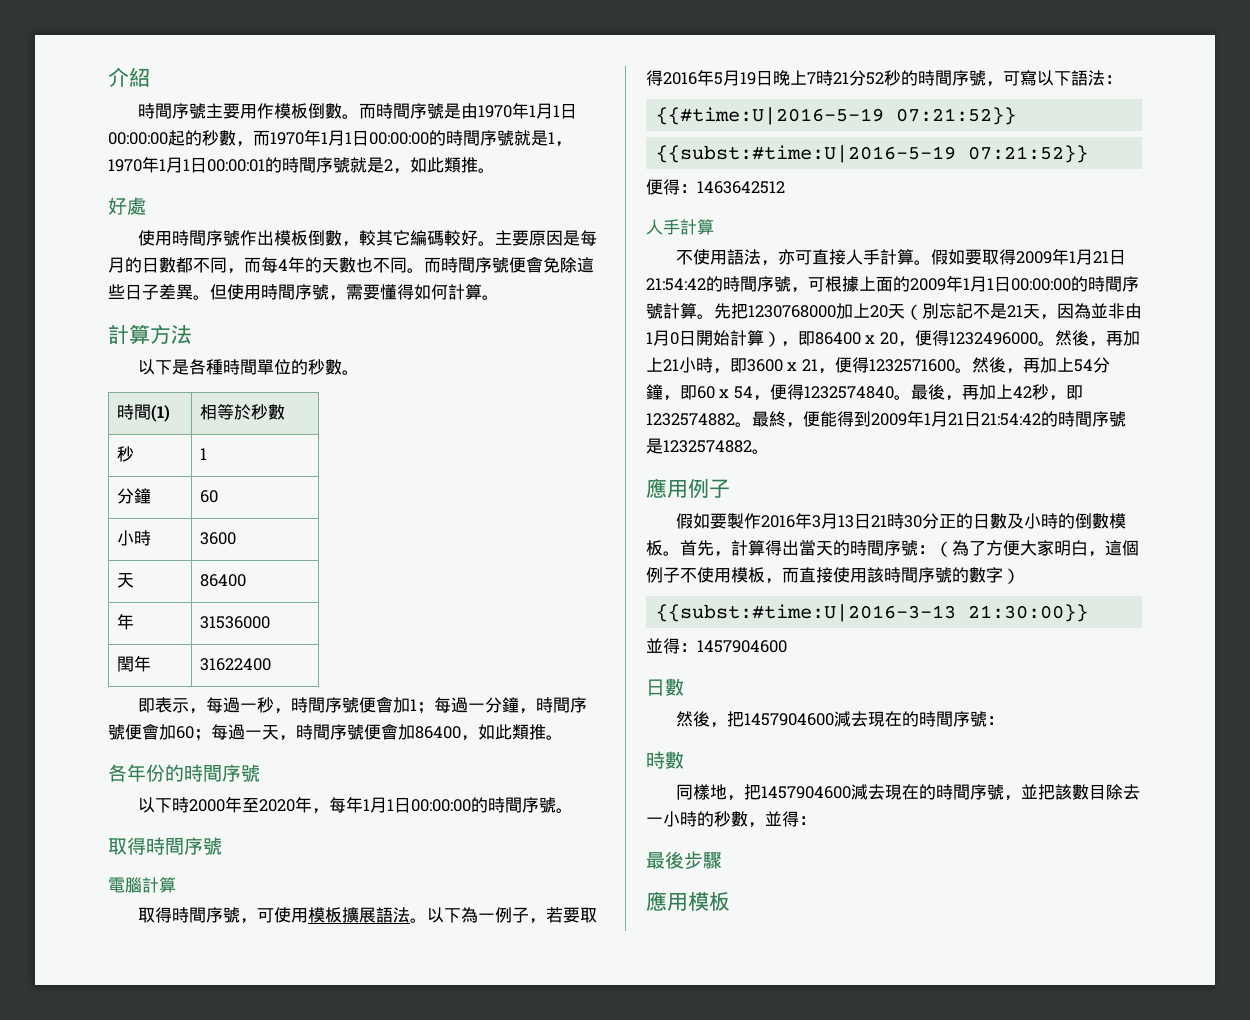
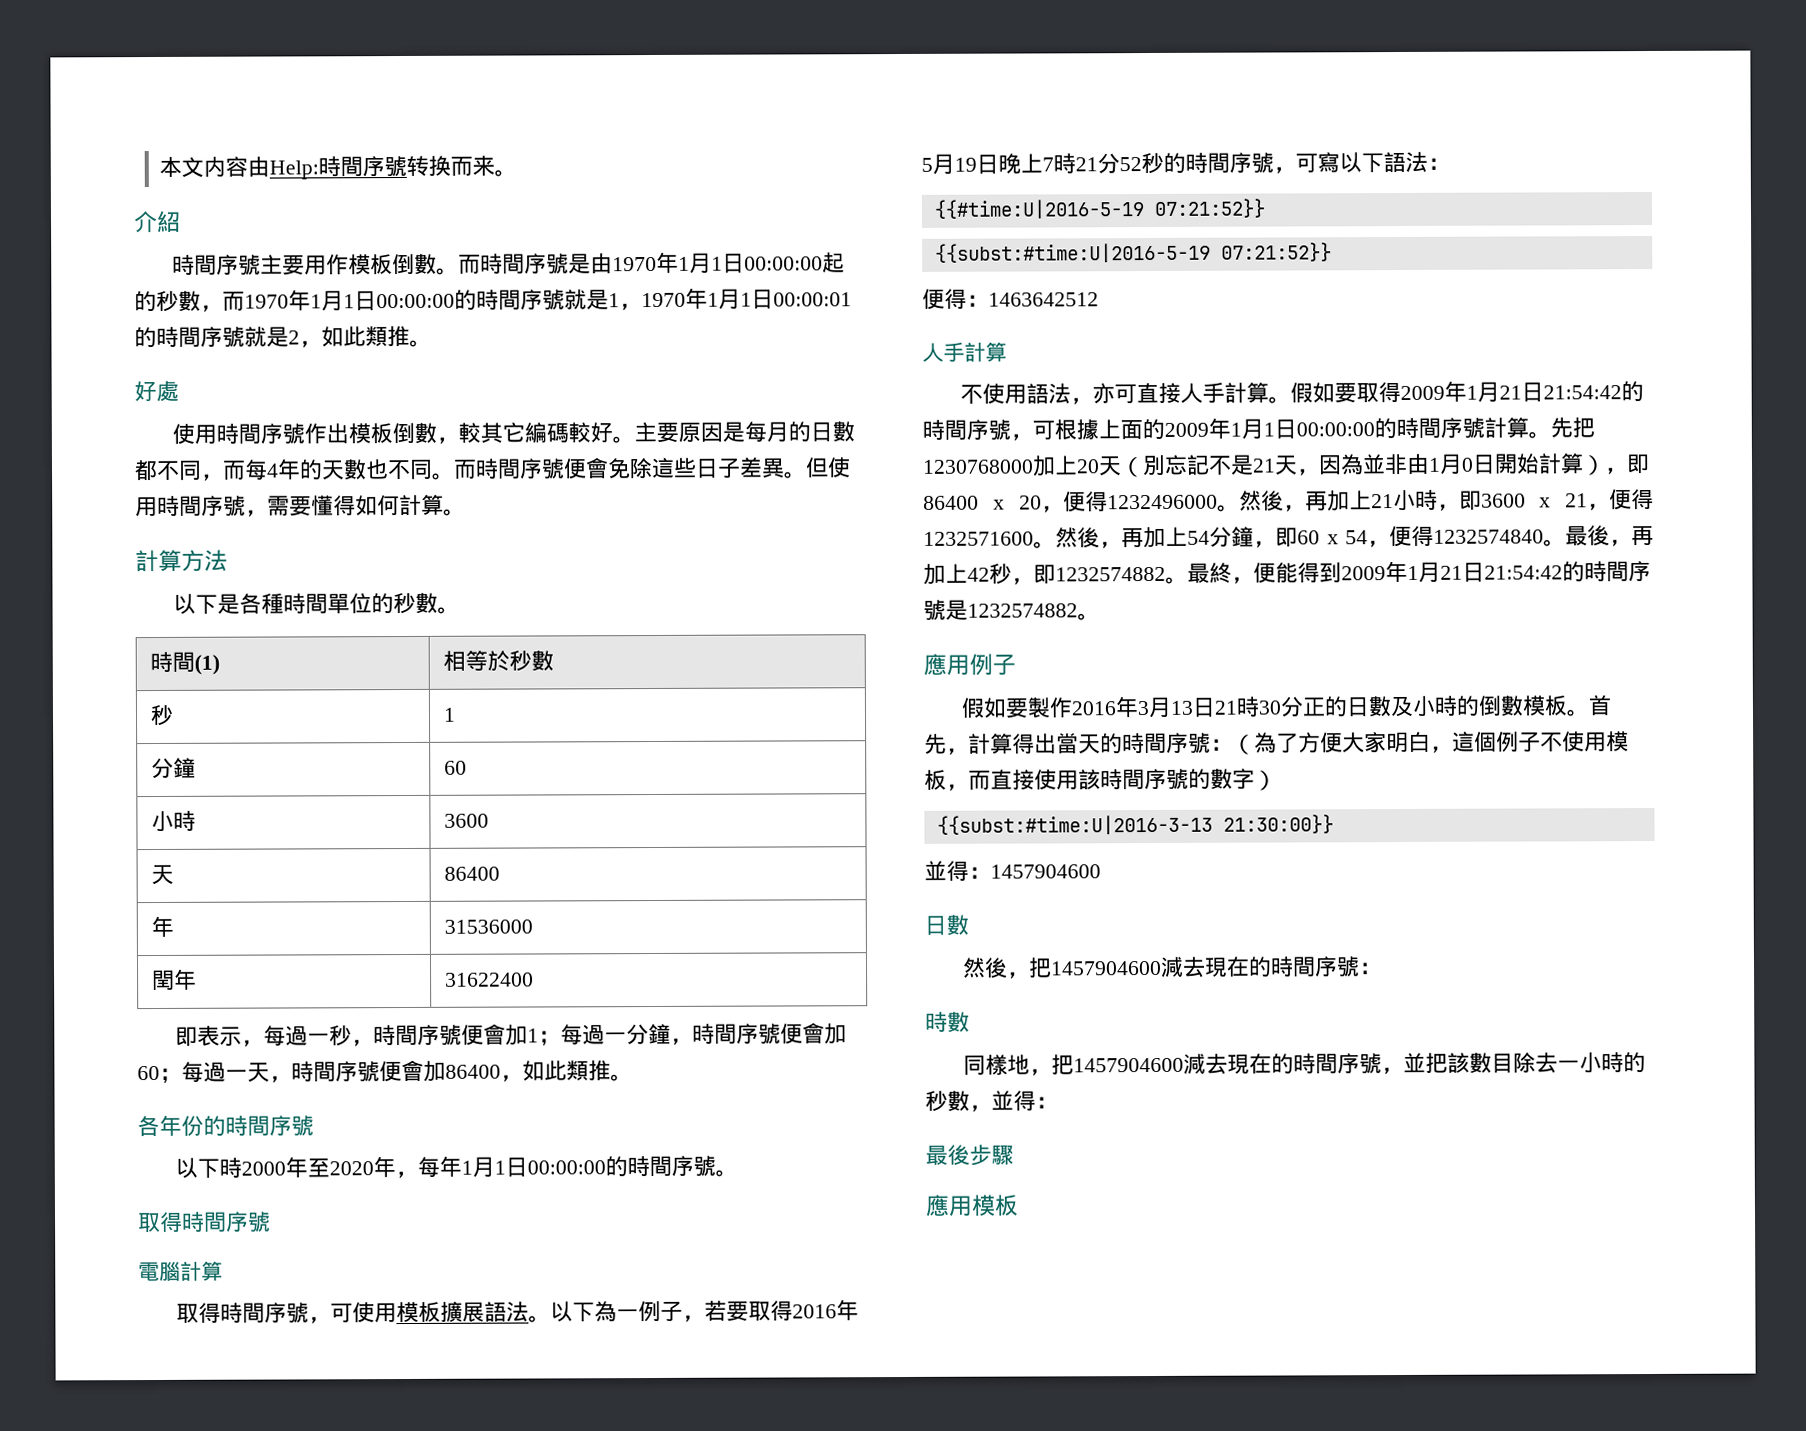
+ 本文内容由Help:時間序號转换而来。

